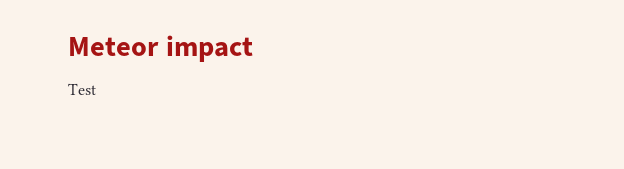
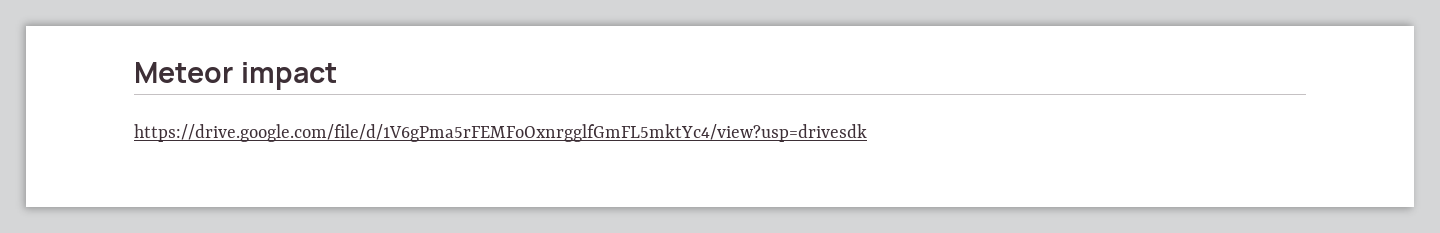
- Test
+ https://drive.google.com/file/d/1V6gPma5rFEMFoOxnrgglfGmFL5mktYc4/view?usp=drivesdk

